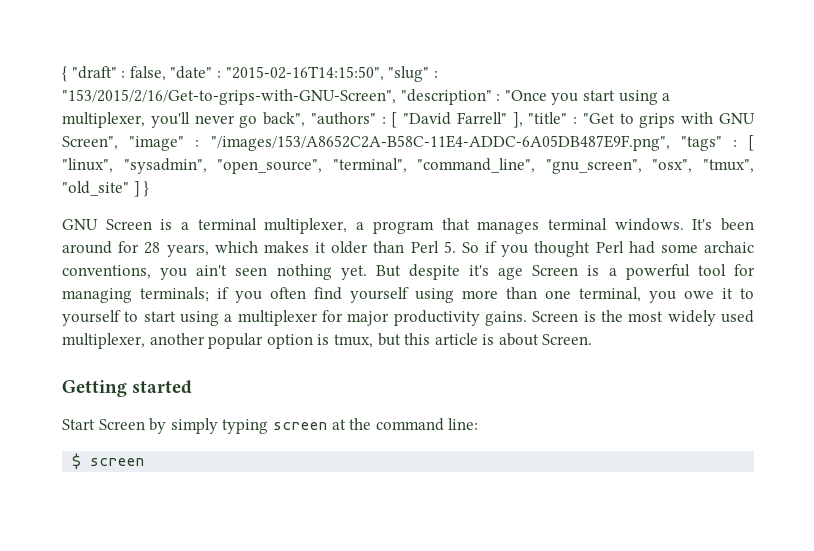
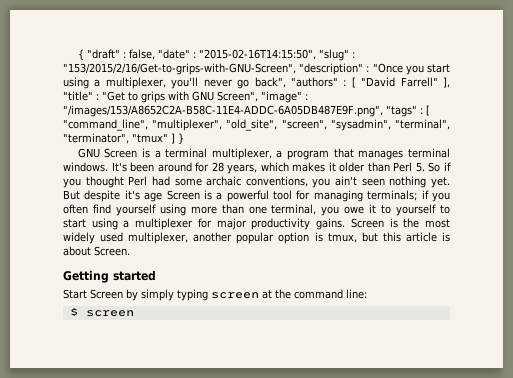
- { "draft" : false, "date" : "2015-02-16T14:15:50", "slug" : "153/2015/2/16/Get-to-grips-with-GNU-Screen", "description" : "Once you start using a multiplexer, you'll never go back", "authors" : [ "David Farrell" ], "title" : "Get to grips with GNU Screen", "image" : "/images/153/A8652C2A-B58C-11E4-ADDC-6A05DB487E9F.png", "tags" : [ "linux", "sysadmin", "open_source", "terminal", "command_line", "gnu_screen", "osx", "tmux", "old_site" ] }
+ { "draft" : false, "date" : "2015-02-16T14:15:50", "slug" : "153/2015/2/16/Get-to-grips-with-GNU-Screen", "description" : "Once you start using a multiplexer, you'll never go back", "authors" : [ "David Farrell" ], "title" : "Get to grips with GNU Screen", "image" : "/images/153/A8652C2A-B58C-11E4-ADDC-6A05DB487E9F.png", "tags" : [ "command_line", "multiplexer", "old_site", "screen", "sysadmin", "terminal", "terminator", "tmux" ] }

